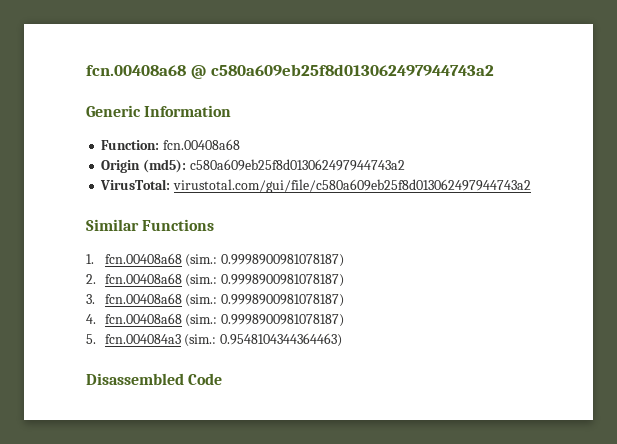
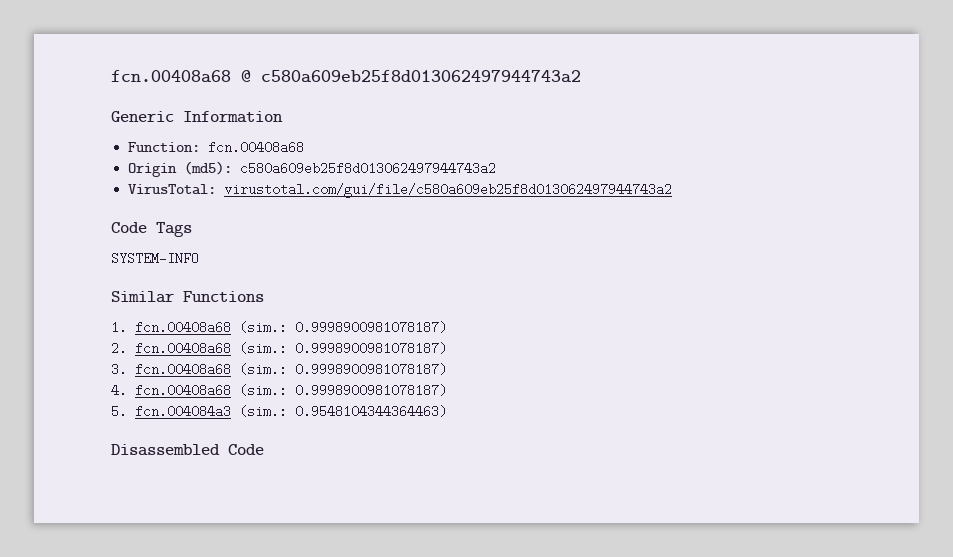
+ Code Tags
+ SYSTEM-INFO

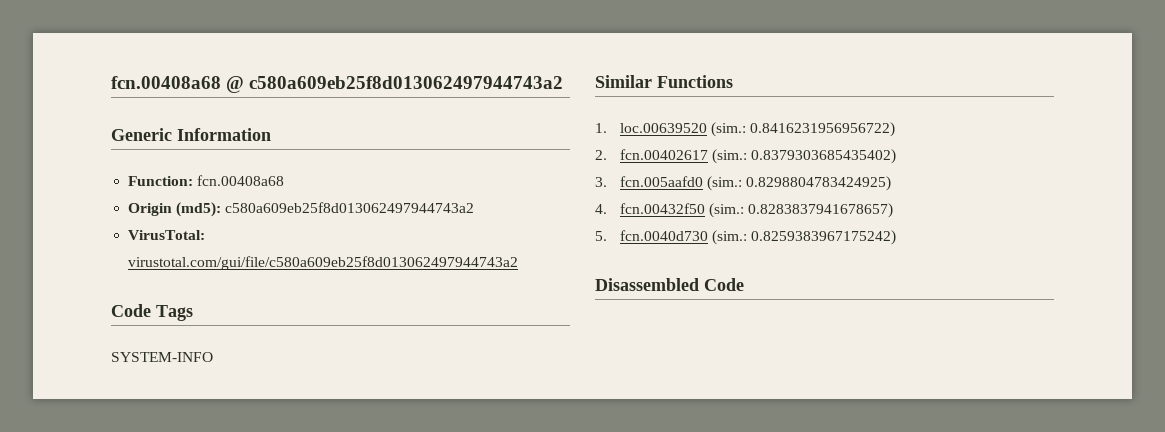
- 1. fcn.00408a68 (sim.: 0.9998900981078187)
- 2. fcn.00408a68 (sim.: 0.9998900981078187)
- 3. fcn.00408a68 (sim.: 0.9998900981078187)
- 4. fcn.00408a68 (sim.: 0.9998900981078187)
- 5. fcn.004084a3 (sim.: 0.9548104344364463)
+ 1. loc.00639520 (sim.: 0.8416231956956722)
+ 2. fcn.00402617 (sim.: 0.8379303685435402)
+ 3. fcn.005aafd0 (sim.: 0.8298804783424925)
+ 4. fcn.00432f50 (sim.: 0.8283837941678657)
+ 5. fcn.0040d730 (sim.: 0.8259383967175242)

